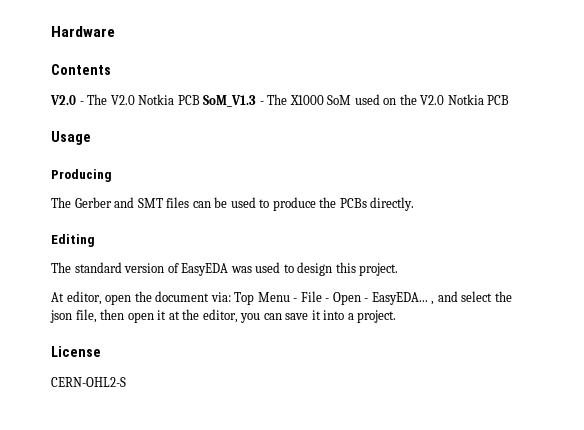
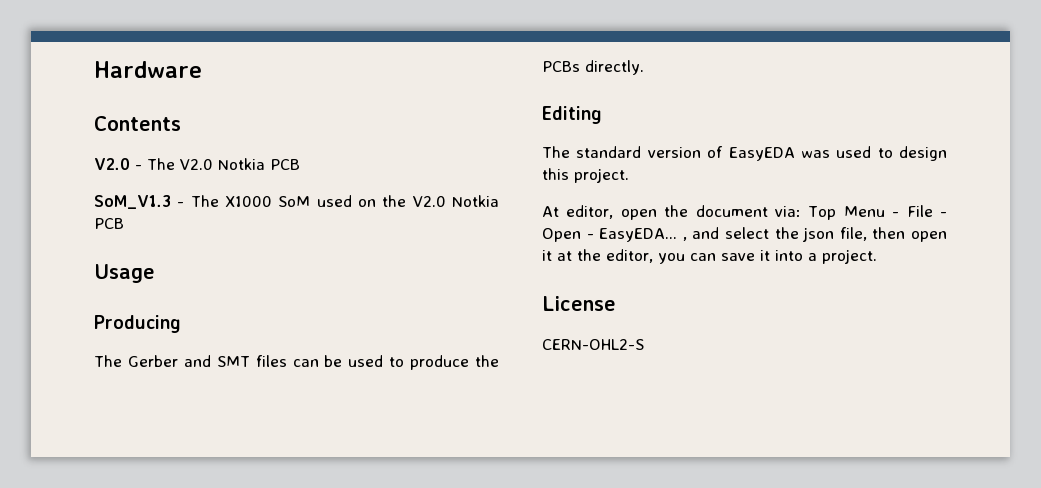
- V2.0 - The V2.0 Notkia PCB SoM_V1.3 - The X1000 SoM used on the V2.0 Notkia PCB
+ V2.0 - The V2.0 Notkia PCB
+ SoM_V1.3 - The X1000 SoM used on the V2.0 Notkia PCB

